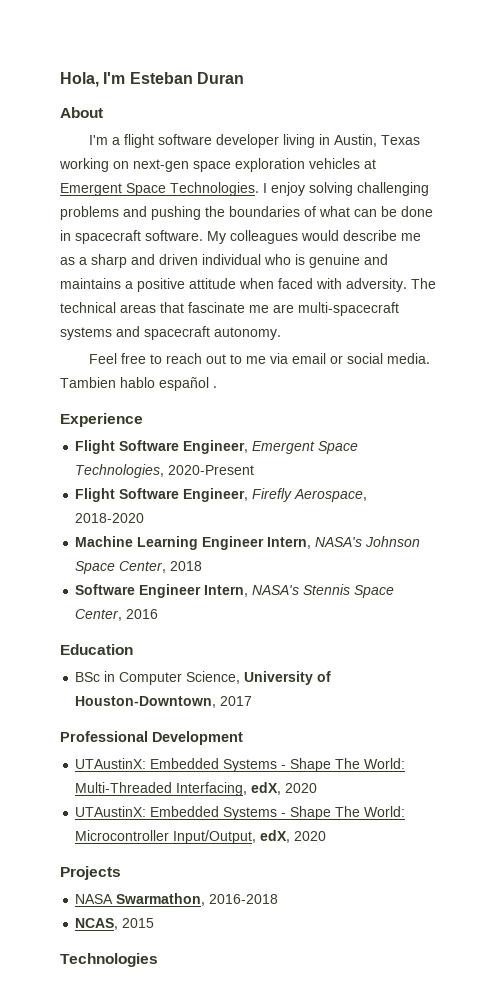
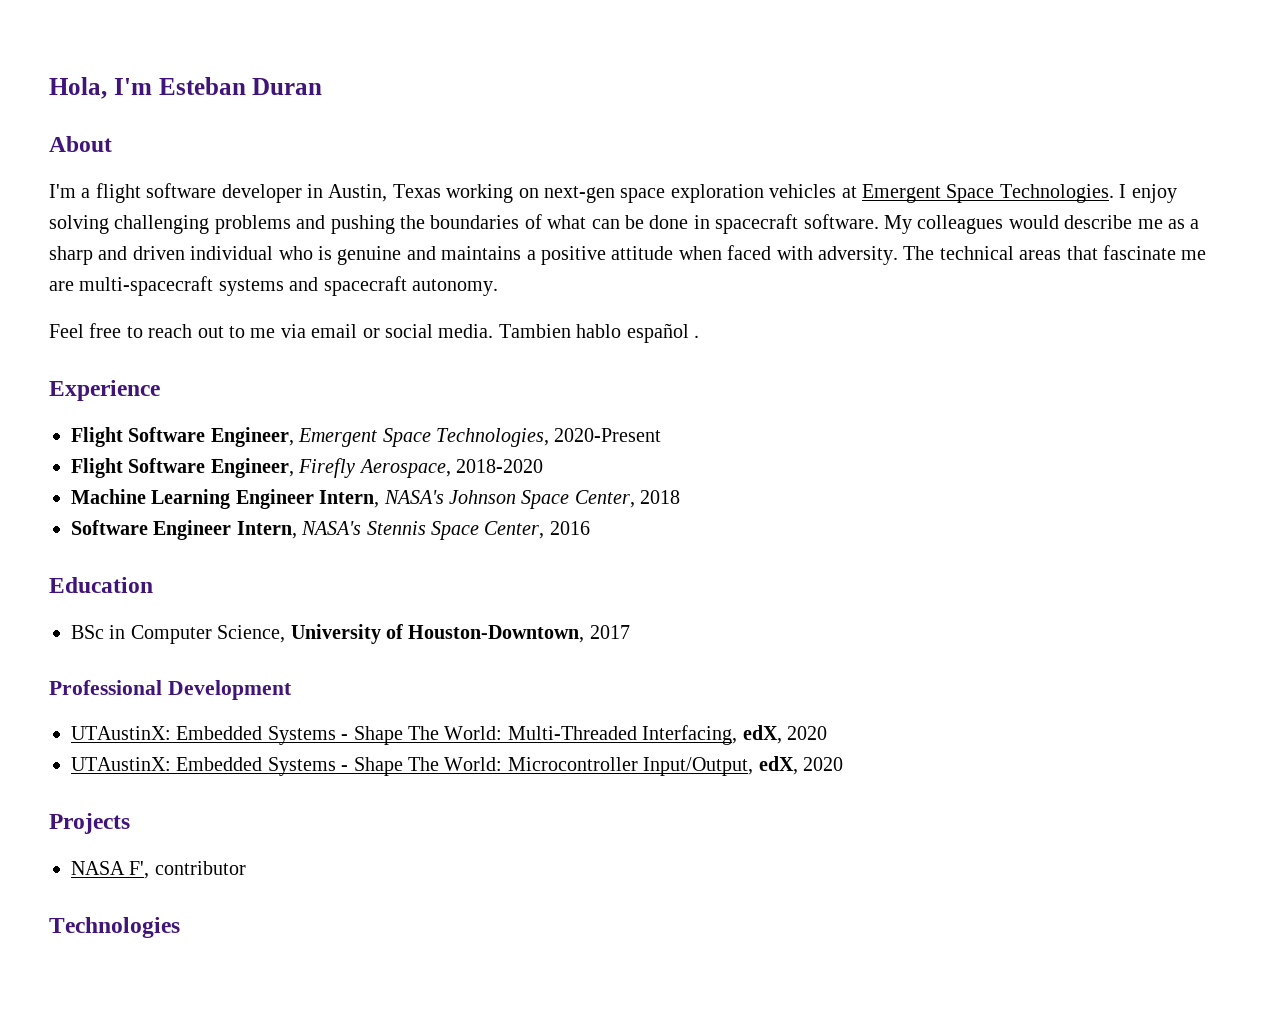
- I'm a flight software developer living in Austin, Texas working on next-gen space exploration vehicles at Emergent Space Technologies.
+ I'm a flight software developer in Austin, Texas working on next-gen space exploration vehicles at Emergent Space Technologies.
- NASA Swarmathon, 2016-2018
- NCAS, 2015
+ NASA F', contributor

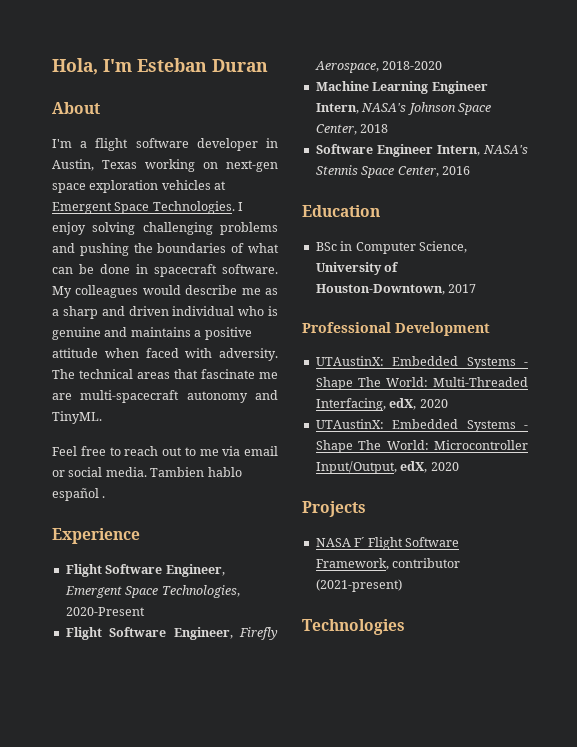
- The technical areas that fascinate me are multi-spacecraft systems and spacecraft autonomy.
+ The technical areas that fascinate me are multi-spacecraft autonomy and TinyML.
- NASA F', contributor
+ NASA F´ Flight Software Framework, contributor (2021-present)

